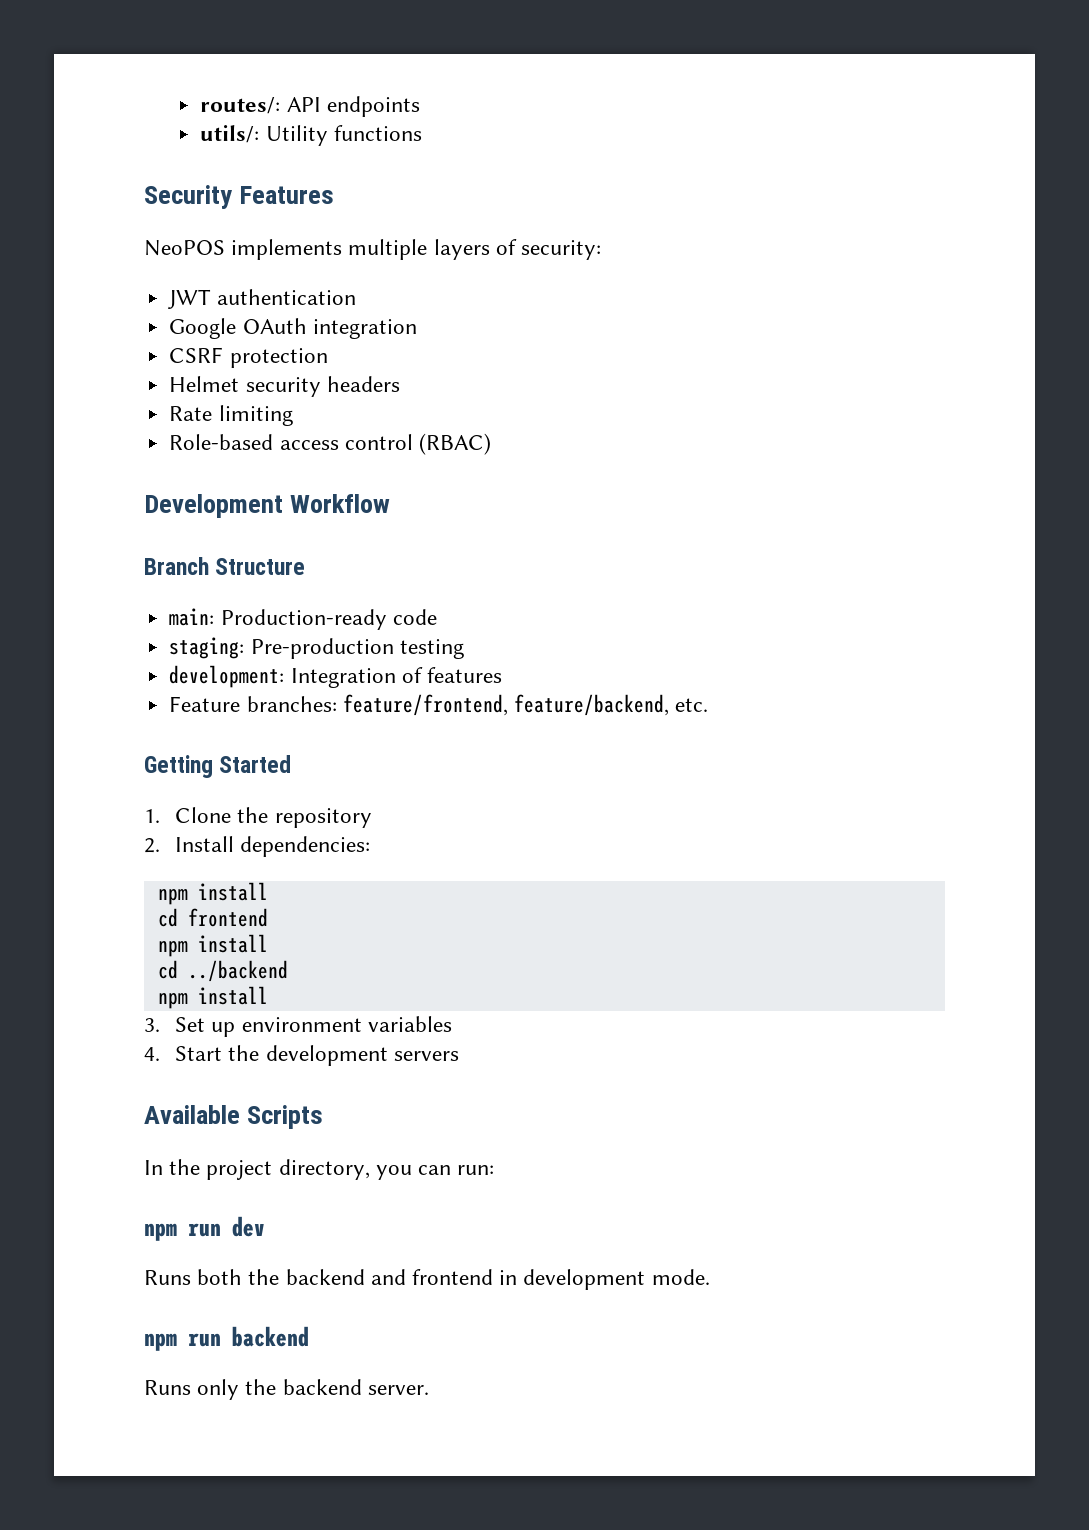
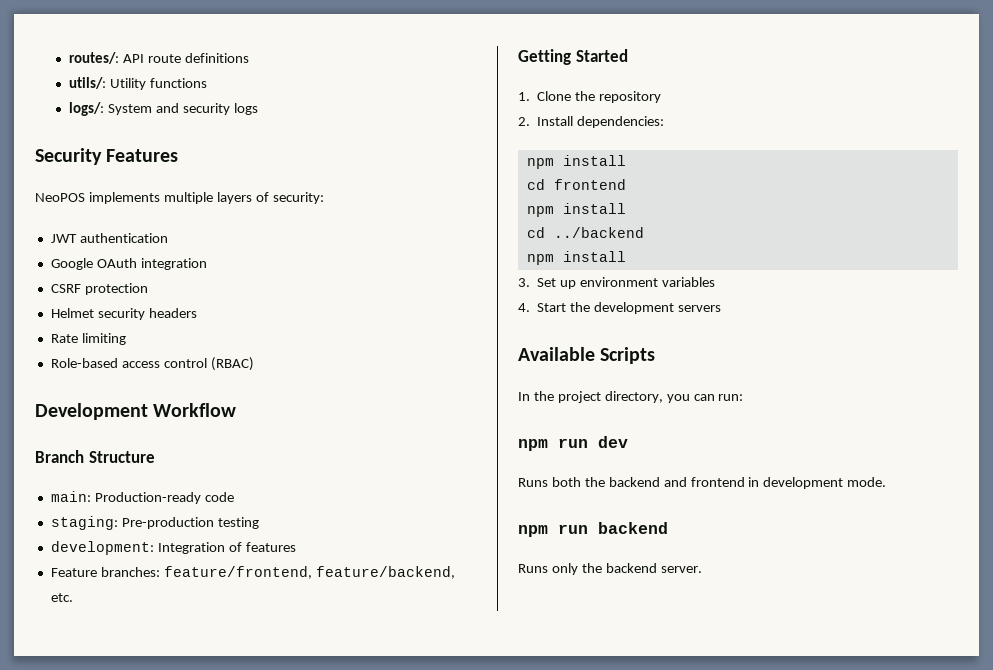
- routes/: API endpoints
+ routes/: API route definitions
+ logs/: System and security logs

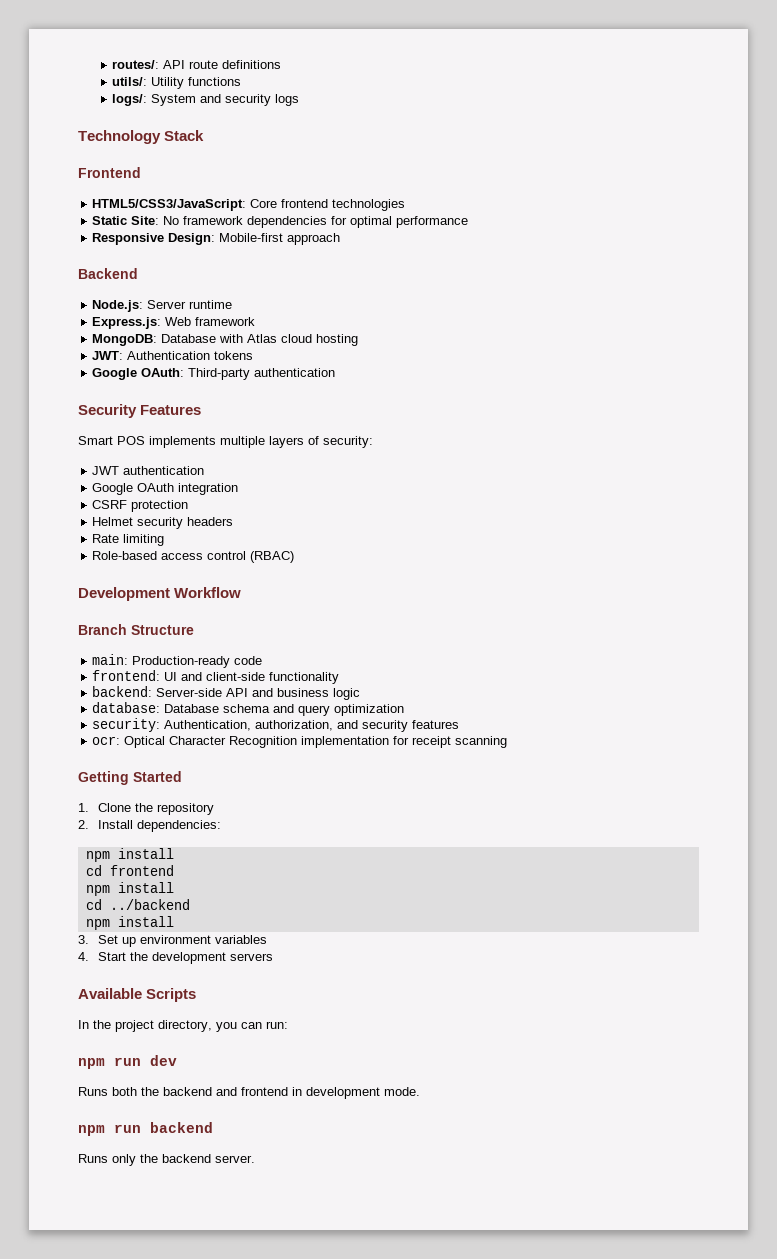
+ Technology Stack
+ Frontend
+ HTML5/CSS3/JavaScript: Core frontend technologies
+ Static Site: No framework dependencies for optimal performance
+ Responsive Design: Mobile-first approach
+ Backend
+ Node.js: Server runtime
+ Express.js: Web framework
+ MongoDB: Database with Atlas cloud hosting
+ JWT: Authentication tokens
+ Google OAuth: Third-party authentication
- NeoPOS implements multiple layers of security:
+ Smart POS implements multiple layers of security:
- staging: Pre-production testing
- development: Integration of features
- Feature branches: feature/frontend, feature/backend, etc.
+ frontend: UI and client-side functionality
+ backend: Server-side API and business logic
+ database: Database schema and query optimization
+ security: Authentication, authorization, and security features
+ ocr: Optical Character Recognition implementation for receipt scanning

